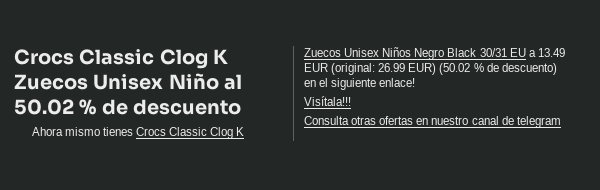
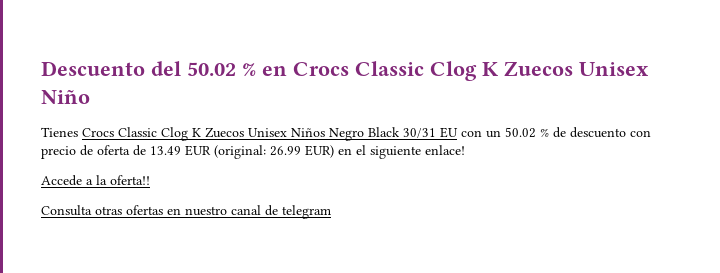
- Crocs Classic Clog K Zuecos Unisex Niño al 50.02 % de descuento
- Ahora mismo tienes Crocs Classic Clog K Zuecos Unisex Niños Negro Black 30/31 EU a 13.49 EUR (original: 26.99 EUR) (50.02 % de descuento) en el siguiente enlace!
+ Descuento del 50.02 % en Crocs Classic Clog K Zuecos Unisex Niño
+ Tienes Crocs Classic Clog K Zuecos Unisex Niños Negro Black 30/31 EU con un 50.02 % de descuento con precio de oferta de 13.49 EUR (original: 26.99 EUR) en el siguiente enlace!
- Visítala!!!
+ Accede a la oferta!!

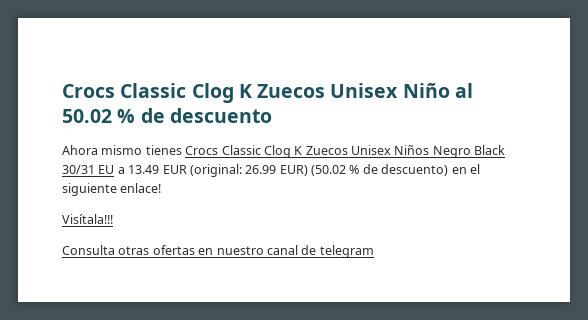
- Descuento del 50.02 % en Crocs Classic Clog K Zuecos Unisex Niño
- Tienes Crocs Classic Clog K Zuecos Unisex Niños Negro Black 30/31 EU con un 50.02 % de descuento con precio de oferta de 13.49 EUR (original: 26.99 EUR) en el siguiente enlace!
+ Crocs Classic Clog K Zuecos Unisex Niño al 50.02 % de descuento
+ Ahora mismo tienes Crocs Classic Clog K Zuecos Unisex Niños Negro Black 30/31 EU a 13.49 EUR (original: 26.99 EUR) (50.02 % de descuento) en el siguiente enlace!
- Accede a la oferta!!
+ Visítala!!!

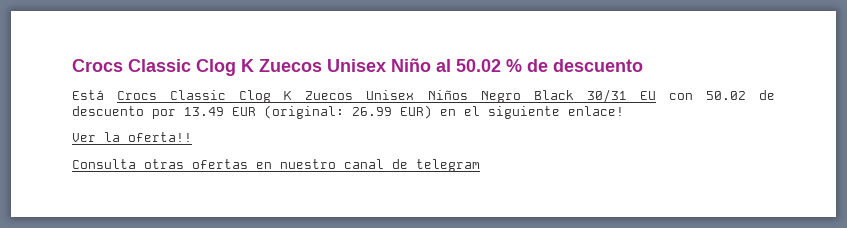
- Ahora mismo tienes Crocs Classic Clog K Zuecos Unisex Niños Negro Black 30/31 EU a 13.49 EUR (original: 26.99 EUR) (50.02 % de descuento) en el siguiente enlace!
+ Está Crocs Classic Clog K Zuecos Unisex Niños Negro Black 30/31 EU con 50.02 de descuento por 13.49 EUR (original: 26.99 EUR) en el siguiente enlace!
- Visítala!!!
+ Ver la oferta!!

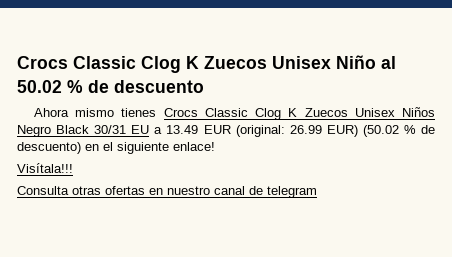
- Está Crocs Classic Clog K Zuecos Unisex Niños Negro Black 30/31 EU con 50.02 de descuento por 13.49 EUR (original: 26.99 EUR) en el siguiente enlace!
+ Ahora mismo tienes Crocs Classic Clog K Zuecos Unisex Niños Negro Black 30/31 EU a 13.49 EUR (original: 26.99 EUR) (50.02 % de descuento) en el siguiente enlace!
- Ver la oferta!!
+ Visítala!!!

